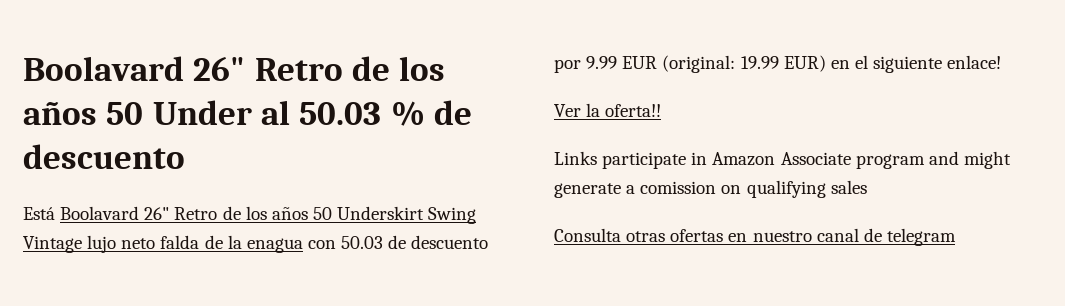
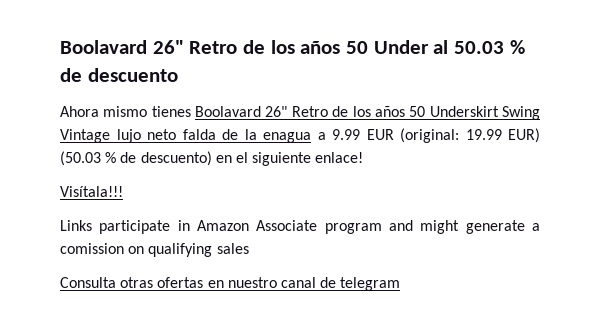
- Está Boolavard 26" Retro de los años 50 Underskirt Swing Vintage lujo neto falda de la enagua con 50.03 de descuento por 9.99 EUR (original: 19.99 EUR) en el siguiente enlace!
+ Ahora mismo tienes Boolavard 26" Retro de los años 50 Underskirt Swing Vintage lujo neto falda de la enagua a 9.99 EUR (original: 19.99 EUR) (50.03 % de descuento) en el siguiente enlace!
- Ver la oferta!!
+ Visítala!!!

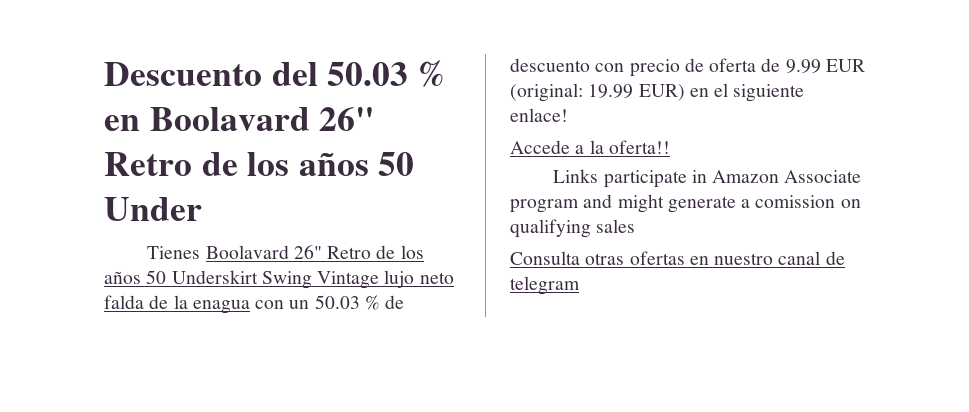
- Boolavard 26" Retro de los años 50 Under al 50.03 % de descuento
- Ahora mismo tienes Boolavard 26" Retro de los años 50 Underskirt Swing Vintage lujo neto falda de la enagua a 9.99 EUR (original: 19.99 EUR) (50.03 % de descuento) en el siguiente enlace!
+ Descuento del 50.03 % en Boolavard 26" Retro de los años 50 Under
+ Tienes Boolavard 26" Retro de los años 50 Underskirt Swing Vintage lujo neto falda de la enagua con un 50.03 % de descuento con precio de oferta de 9.99 EUR (original: 19.99 EUR) en el siguiente enlace!
- Visítala!!!
+ Accede a la oferta!!

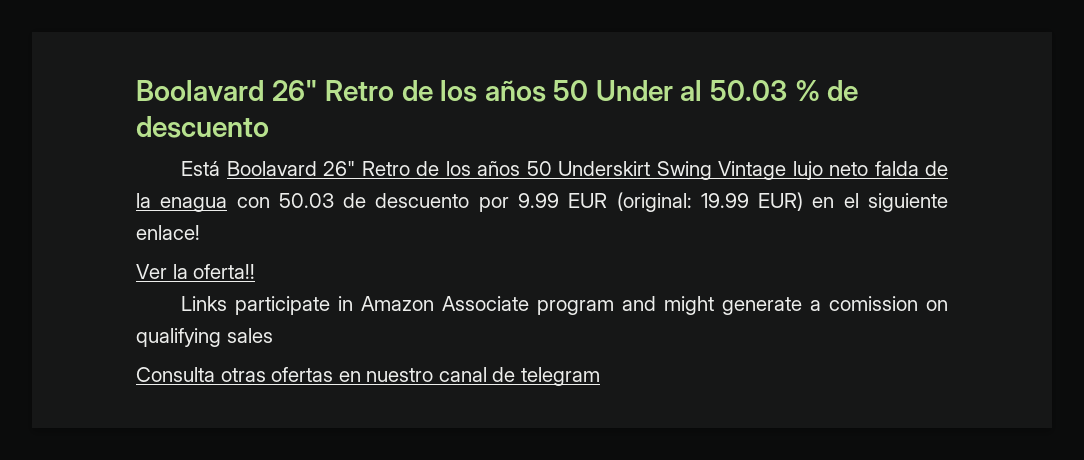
- Descuento del 50.03 % en Boolavard 26" Retro de los años 50 Under
- Tienes Boolavard 26" Retro de los años 50 Underskirt Swing Vintage lujo neto falda de la enagua con un 50.03 % de descuento con precio de oferta de 9.99 EUR (original: 19.99 EUR) en el siguiente enlace!
+ Boolavard 26" Retro de los años 50 Under al 50.03 % de descuento
+ Está Boolavard 26" Retro de los años 50 Underskirt Swing Vintage lujo neto falda de la enagua con 50.03 de descuento por 9.99 EUR (original: 19.99 EUR) en el siguiente enlace!
- Accede a la oferta!!
+ Ver la oferta!!

